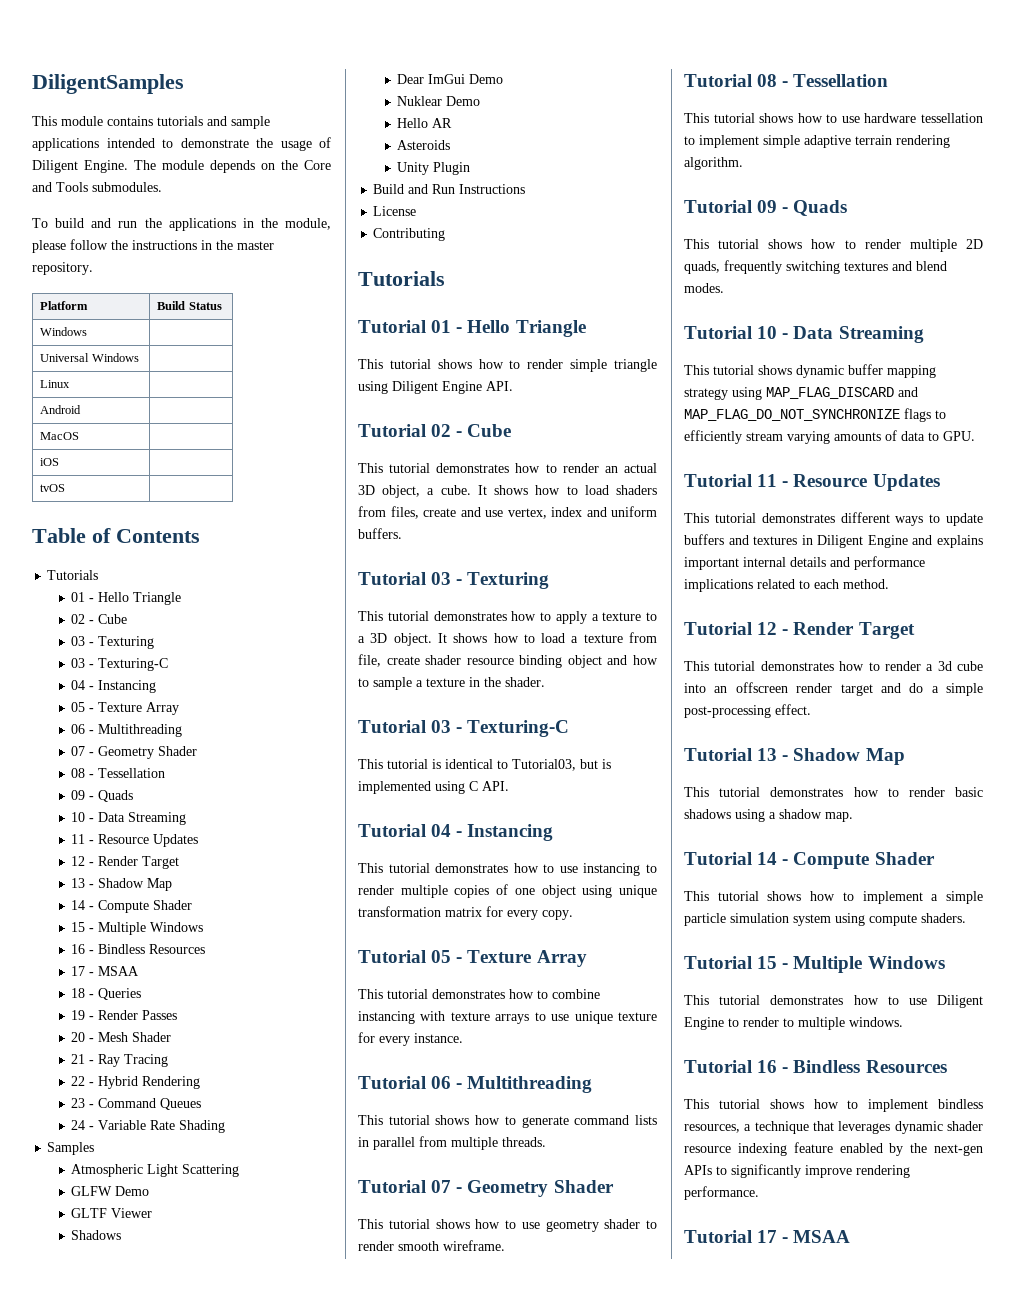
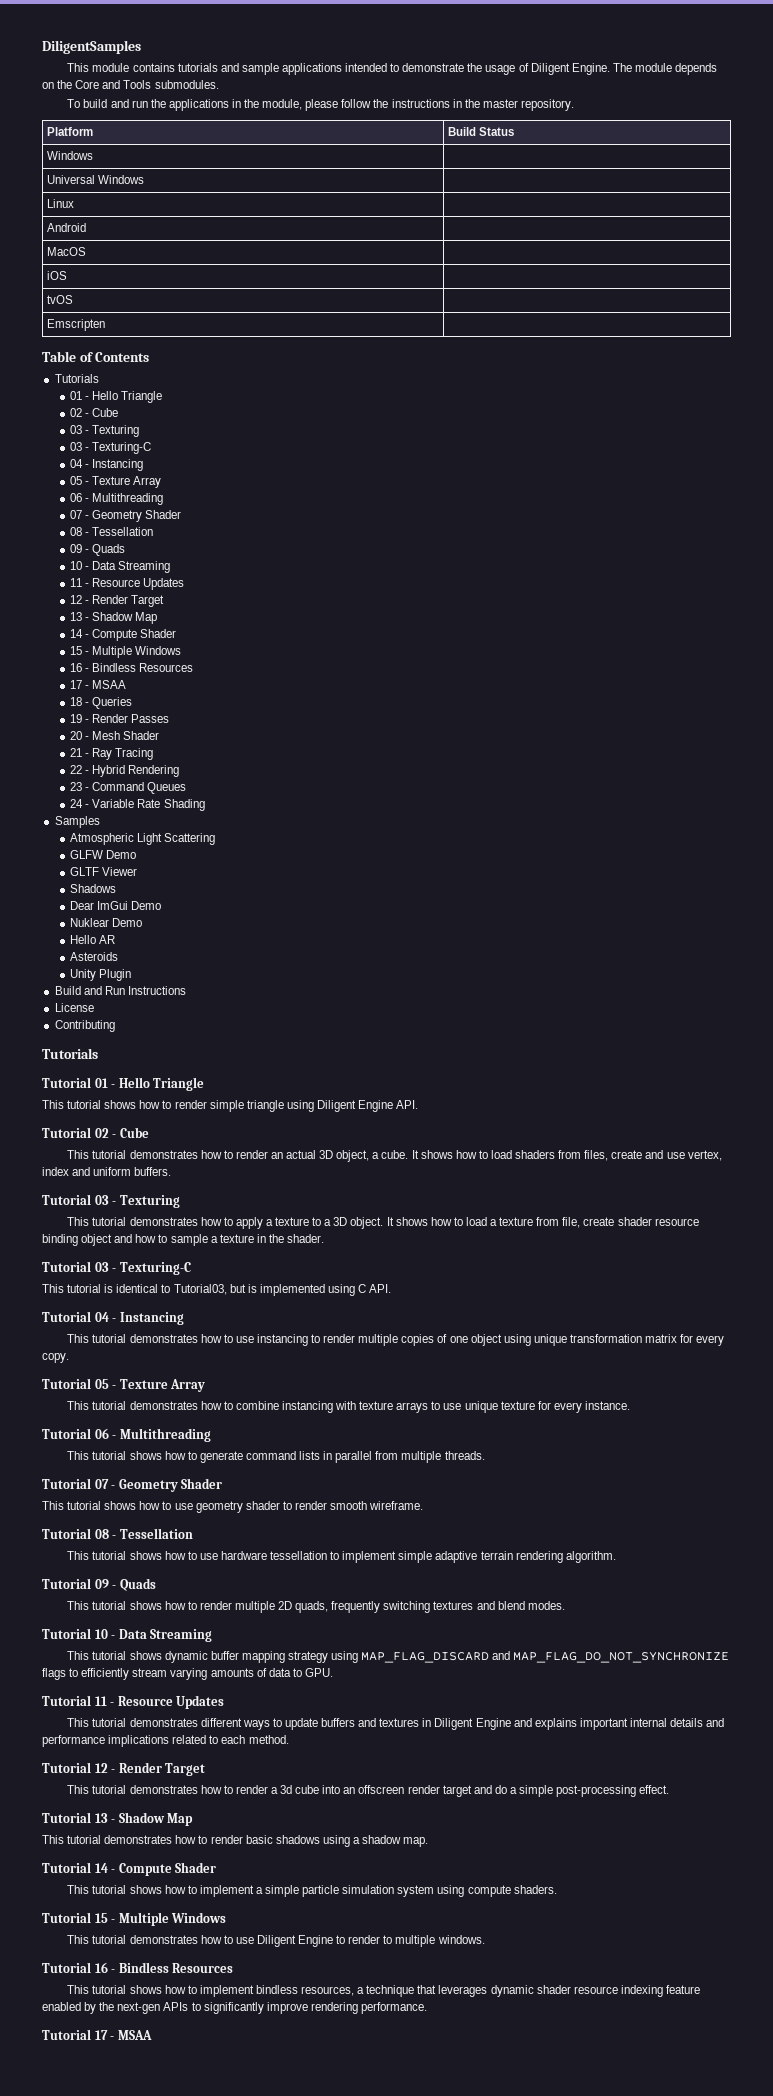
+ Emscripten |

